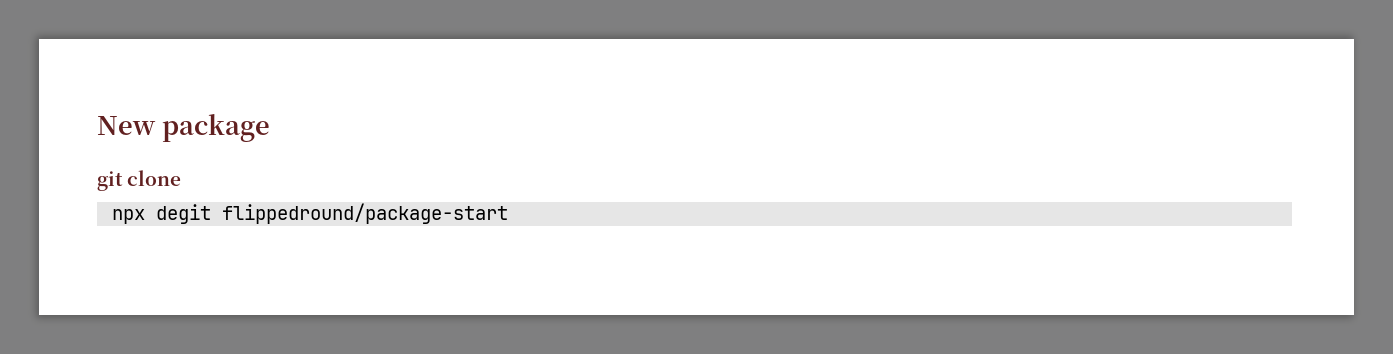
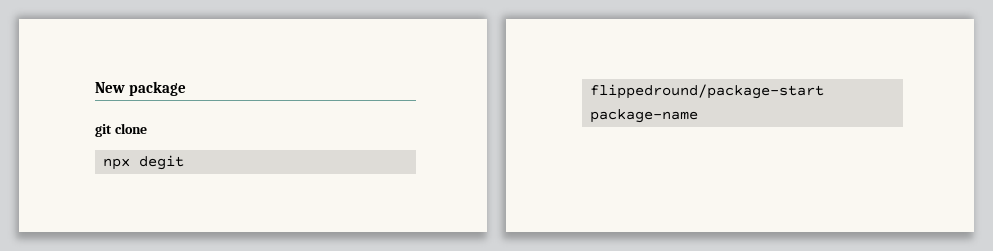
- npx degit flippedround/package-start
+ npx degit flippedround/package-start package-name

